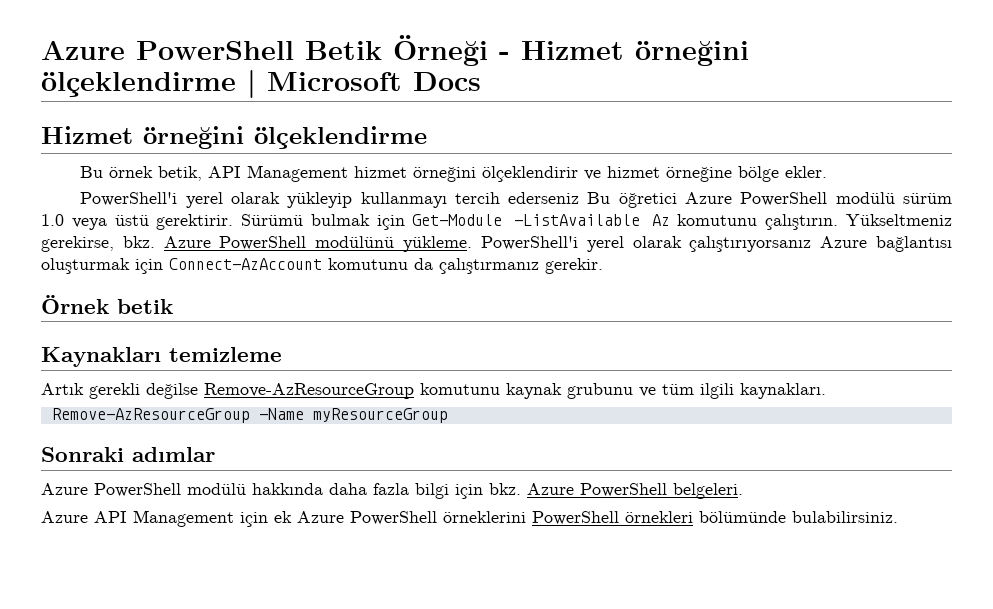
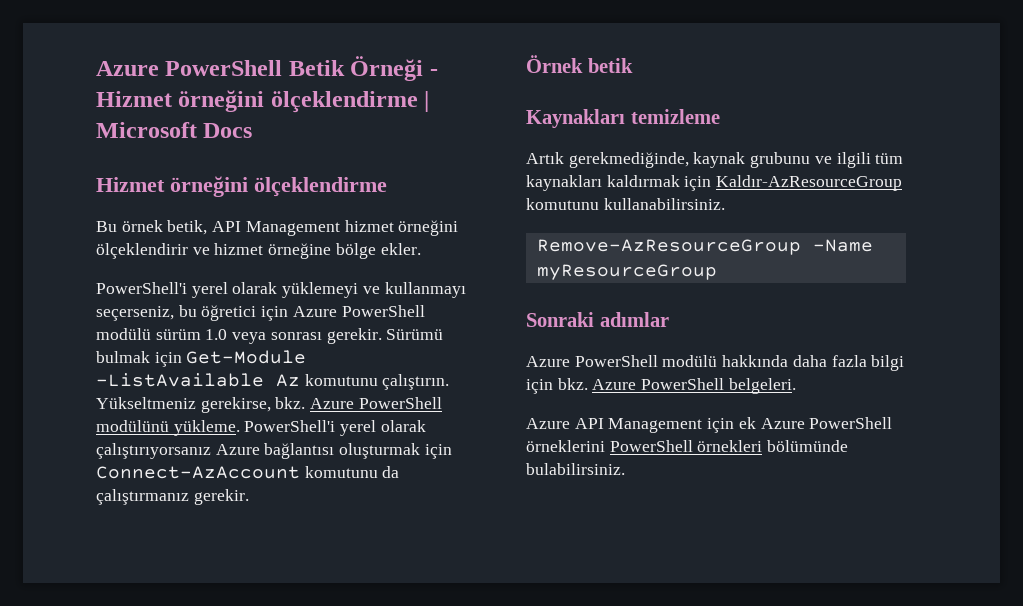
- PowerShell'i yerel olarak yükleyip kullanmayı tercih ederseniz Bu öğretici Azure PowerShell modülü sürüm 1.0 veya üstü gerektirir.
+ PowerShell'i yerel olarak yüklemeyi ve kullanmayı seçerseniz, bu öğretici için Azure PowerShell modülü sürüm 1.0 veya sonrası gerekir.
- Artık gerekli değilse Remove-AzResourceGroup komutunu kaynak grubunu ve tüm ilgili kaynakları.
+ Artık gerekmediğinde, kaynak grubunu ve ilgili tüm kaynakları kaldırmak için Kaldır-AzResourceGroup komutunu kullanabilirsiniz.

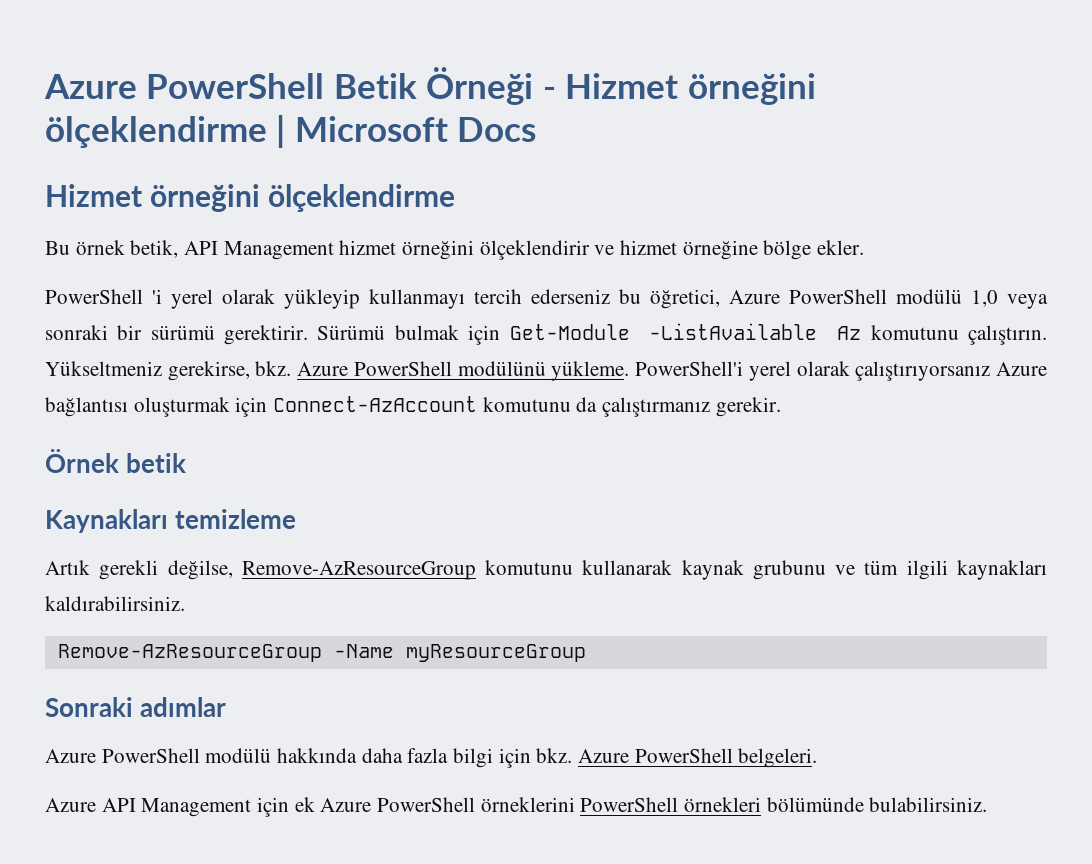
- PowerShell'i yerel olarak yüklemeyi ve kullanmayı seçerseniz, bu öğretici için Azure PowerShell modülü sürüm 1.0 veya sonrası gerekir.
+ PowerShell 'i yerel olarak yükleyip kullanmayı tercih ederseniz bu öğretici, Azure PowerShell modülü 1,0 veya sonraki bir sürümü gerektirir.
- Artık gerekmediğinde, kaynak grubunu ve ilgili tüm kaynakları kaldırmak için Kaldır-AzResourceGroup komutunu kullanabilirsiniz.
+ Artık gerekli değilse, Remove-AzResourceGroup komutunu kullanarak kaynak grubunu ve tüm ilgili kaynakları kaldırabilirsiniz.

